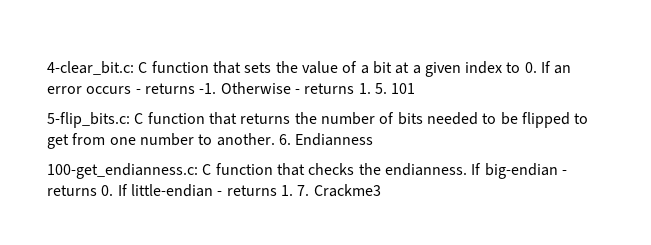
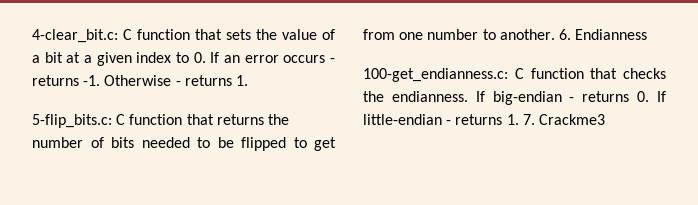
- Otherwise - returns 1. 5. 101
+ Otherwise - returns 1.

